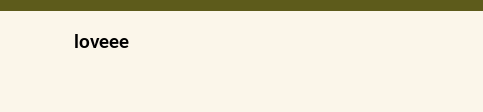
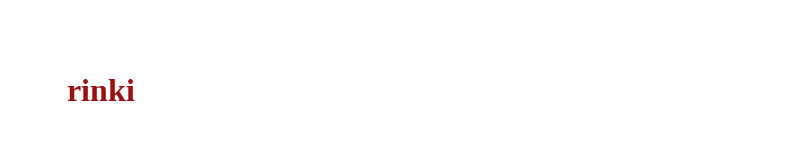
- loveee
+ rinki

